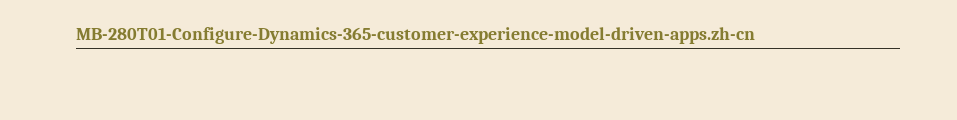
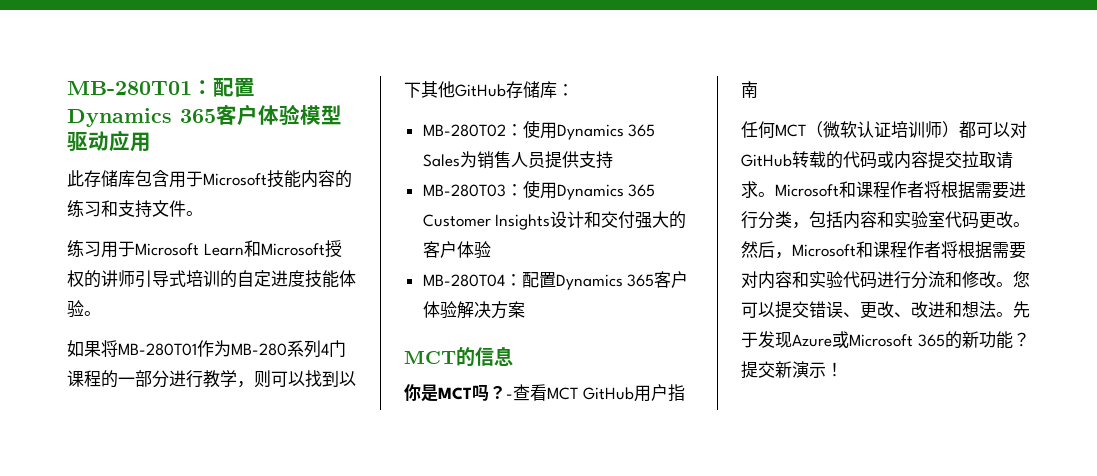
- MB-280T01-Configure-Dynamics-365-customer-experience-model-driven-apps.zh-cn
+ MB-280T01：配置Dynamics 365客户体验模型驱动应用
+ 此存储库包含用于Microsoft技能内容的练习和支持文件。
+ 练习用于Microsoft Learn和Microsoft授权的讲师引导式培训的自定进度技能体验。
+ 如果将MB-280T01作为MB-280系列4门课程的一部分进行教学，则可以找到以下其他GitHub存储库：
+ MB-280T02：使用Dynamics 365 Sales为销售人员提供支持
+ MB-280T03：使用Dynamics 365 Customer Insights设计和交付强大的客户体验
+ MB-280T04：配置Dynamics 365客户体验解决方案
+ MCT的信息
+ 你是MCT吗？-查看MCT GitHub用户指南
+ 任何MCT（微软认证培训师）都可以对GitHub转载的代码或内容提交拉取请求。Microsoft和课程作者将根据需要进行分类，包括内容和实验室代码更改。然后，Microsoft和课程作者将根据需要对内容和实验代码进行分流和修改。您可以提交错误、更改、改进和想法。先于发现Azure或Microsoft 365的新功能？提交新演示！

